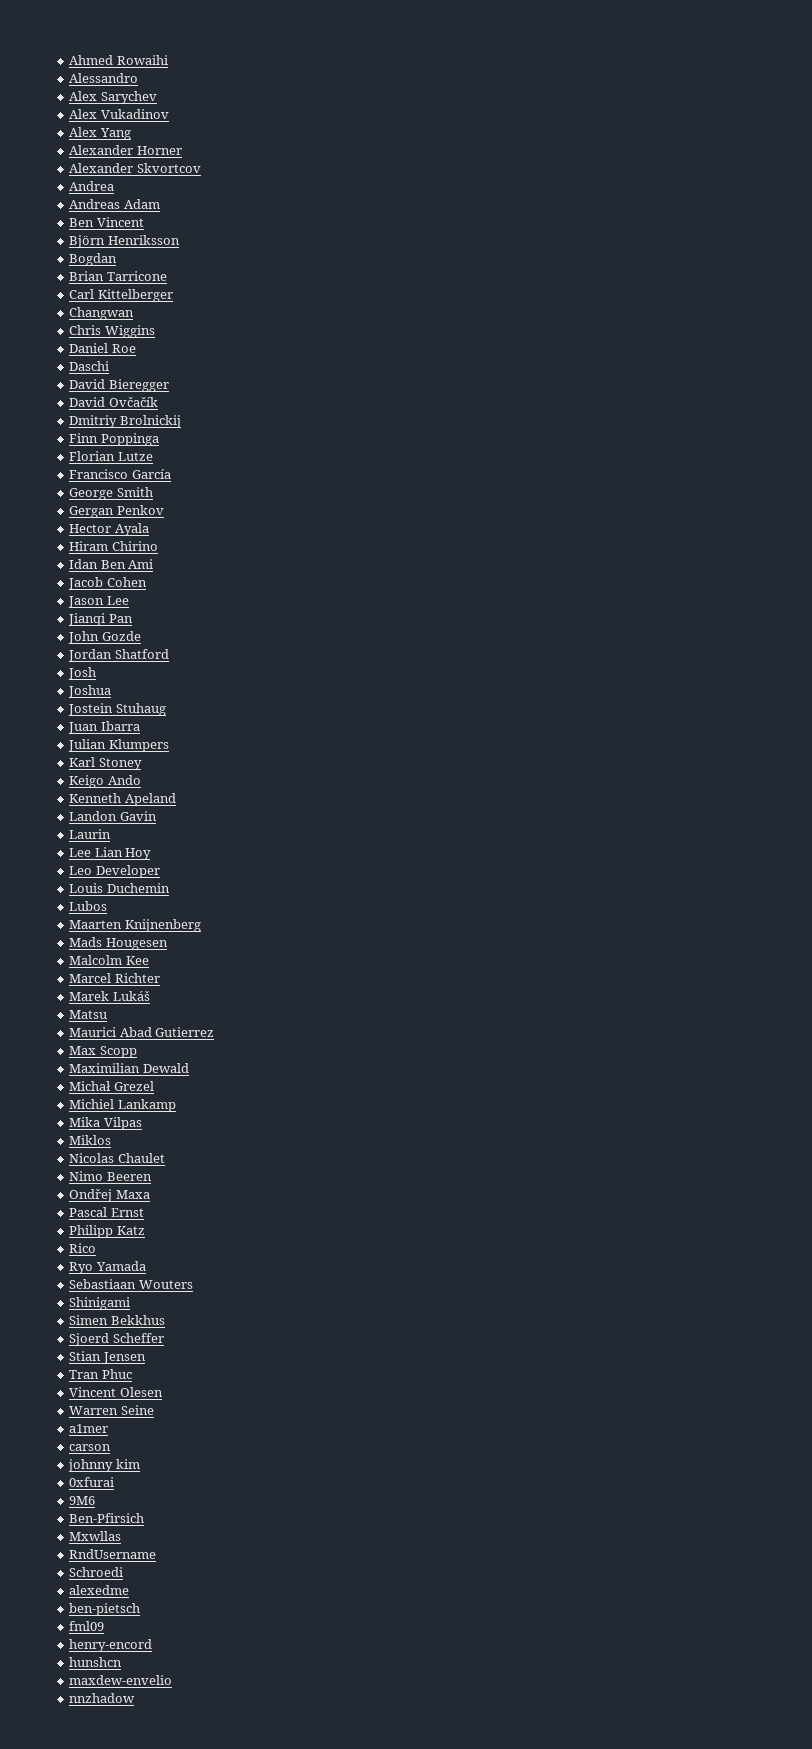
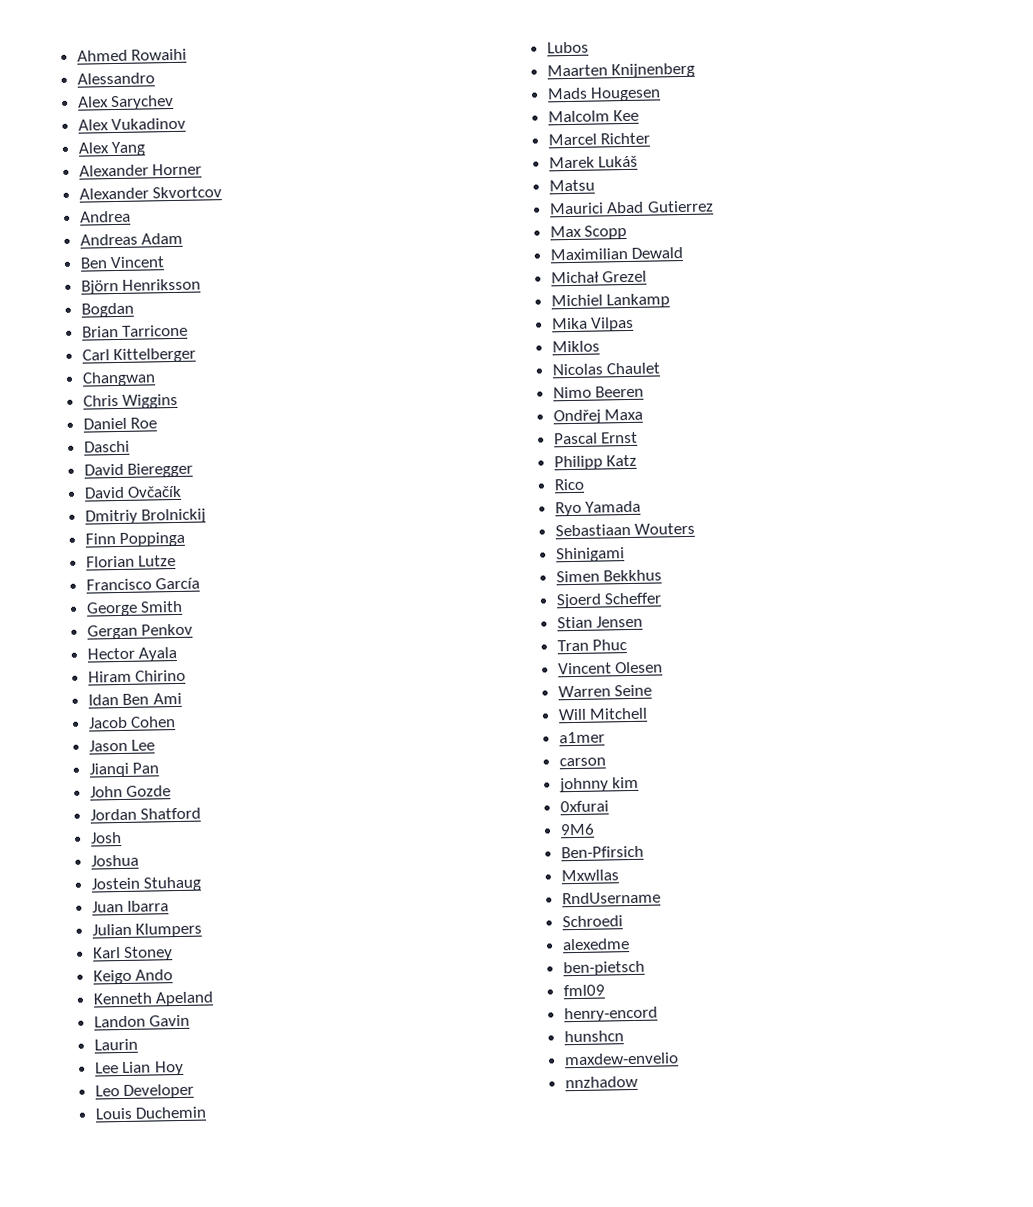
+ Will Mitchell

